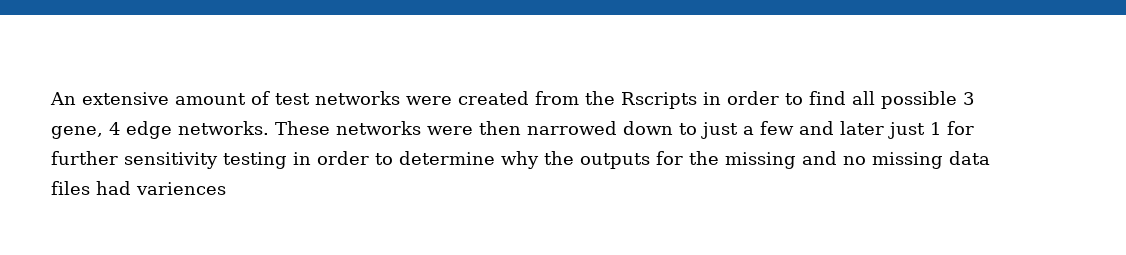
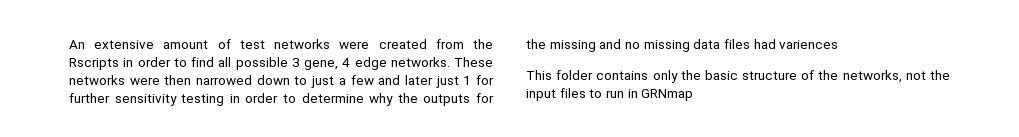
+ This folder contains only the basic structure of the networks, not the input files to run in GRNmap

